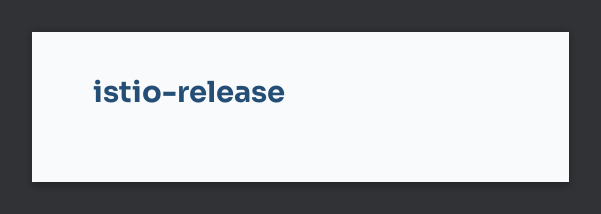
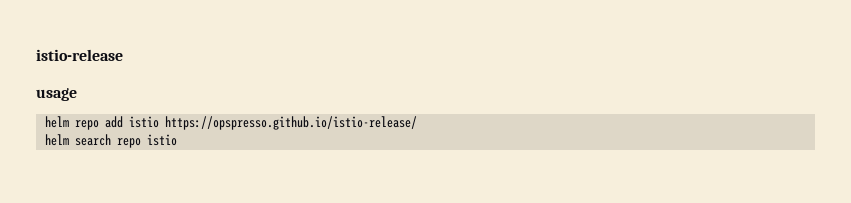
+ usage
+ helm repo add istio https://opspresso.github.io/istio-release/
+ helm search repo istio

